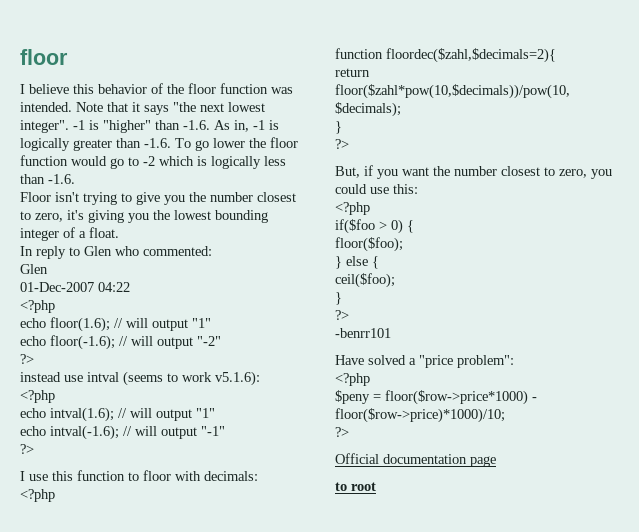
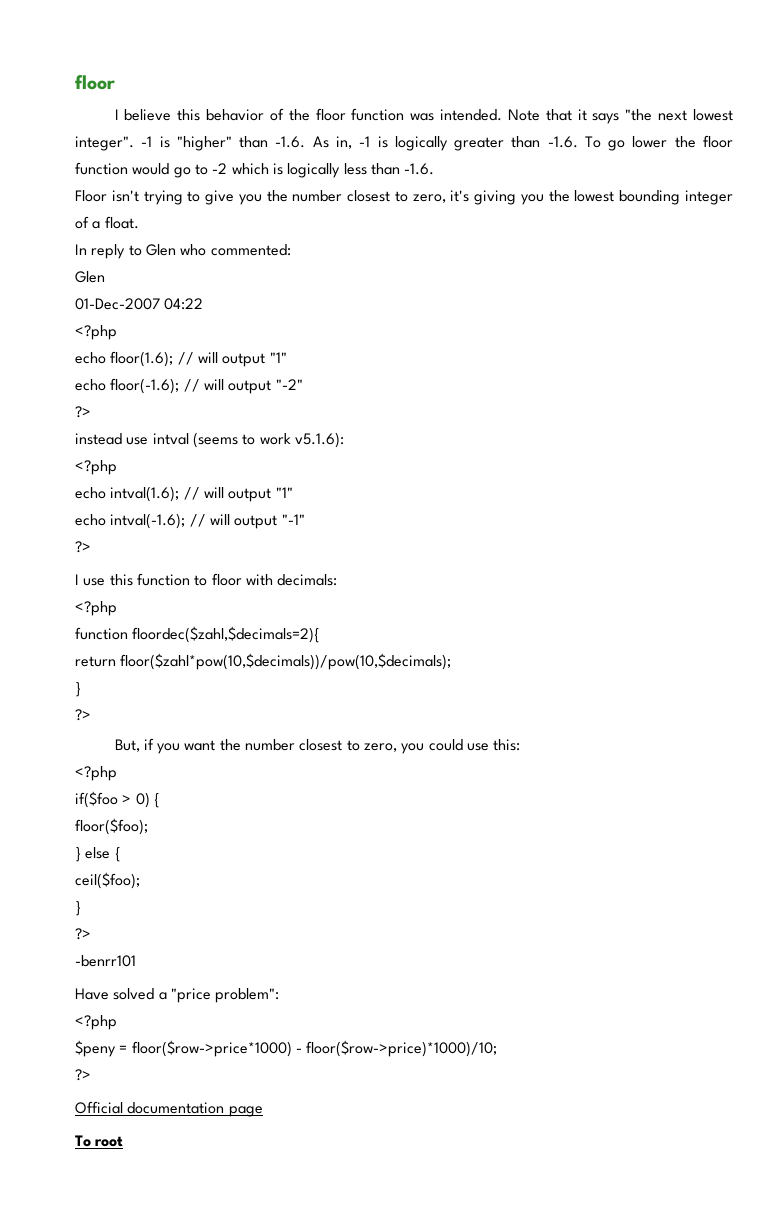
- to root
+ To root

